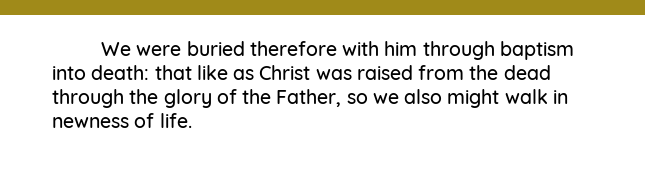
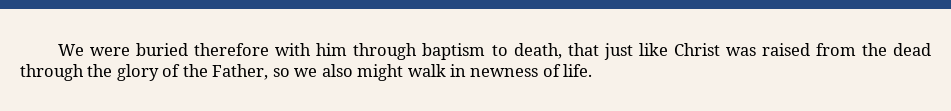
- We were buried therefore with him through baptism into death: that like as Christ was raised from the dead through the glory of the Father, so we also might walk in newness of life.
+ We were buried therefore with him through baptism to death, that just like Christ was raised from the dead through the glory of the Father, so we also might walk in newness of life.

